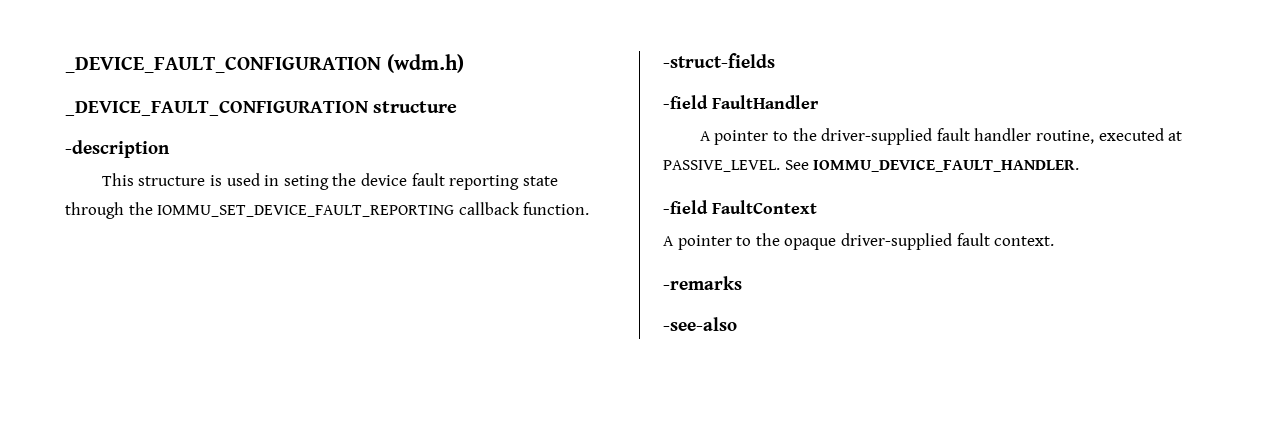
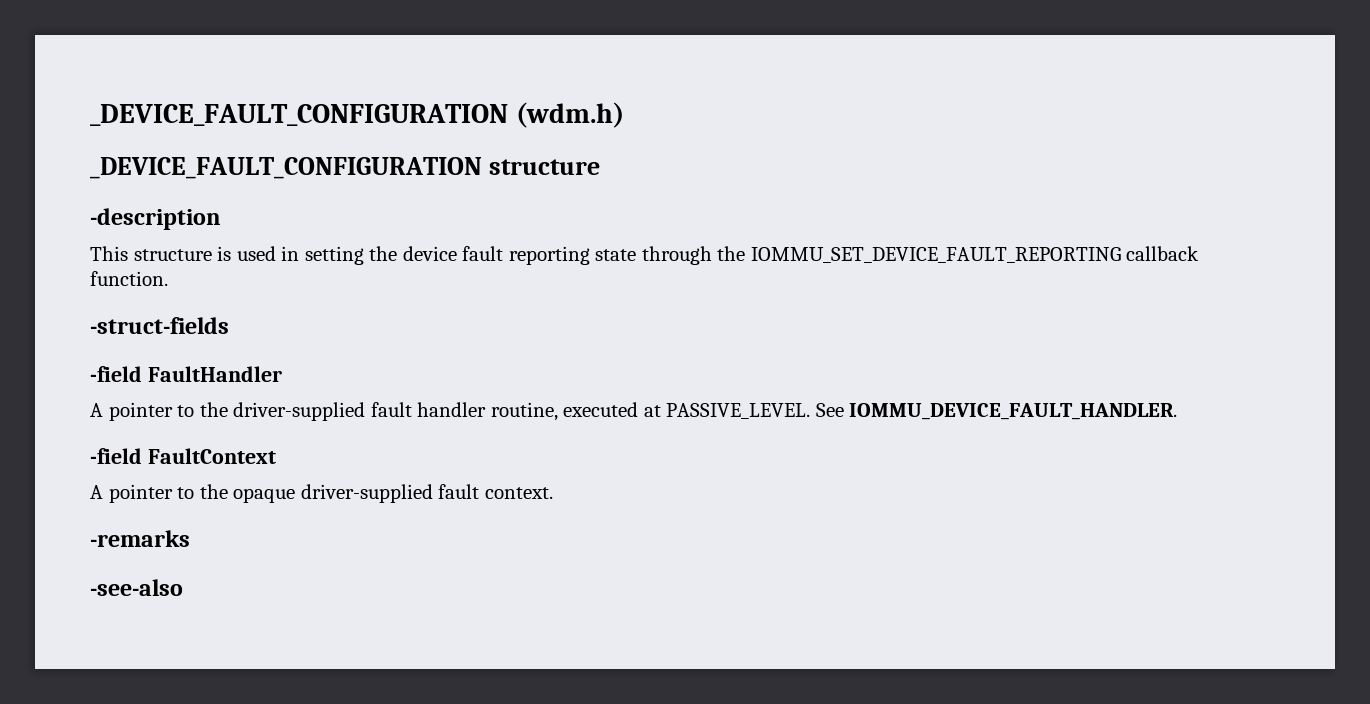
- This structure is used in seting the device fault reporting state through the IOMMU_SET_DEVICE_FAULT_REPORTING callback function.
+ This structure is used in setting the device fault reporting state through the IOMMU_SET_DEVICE_FAULT_REPORTING callback function.

